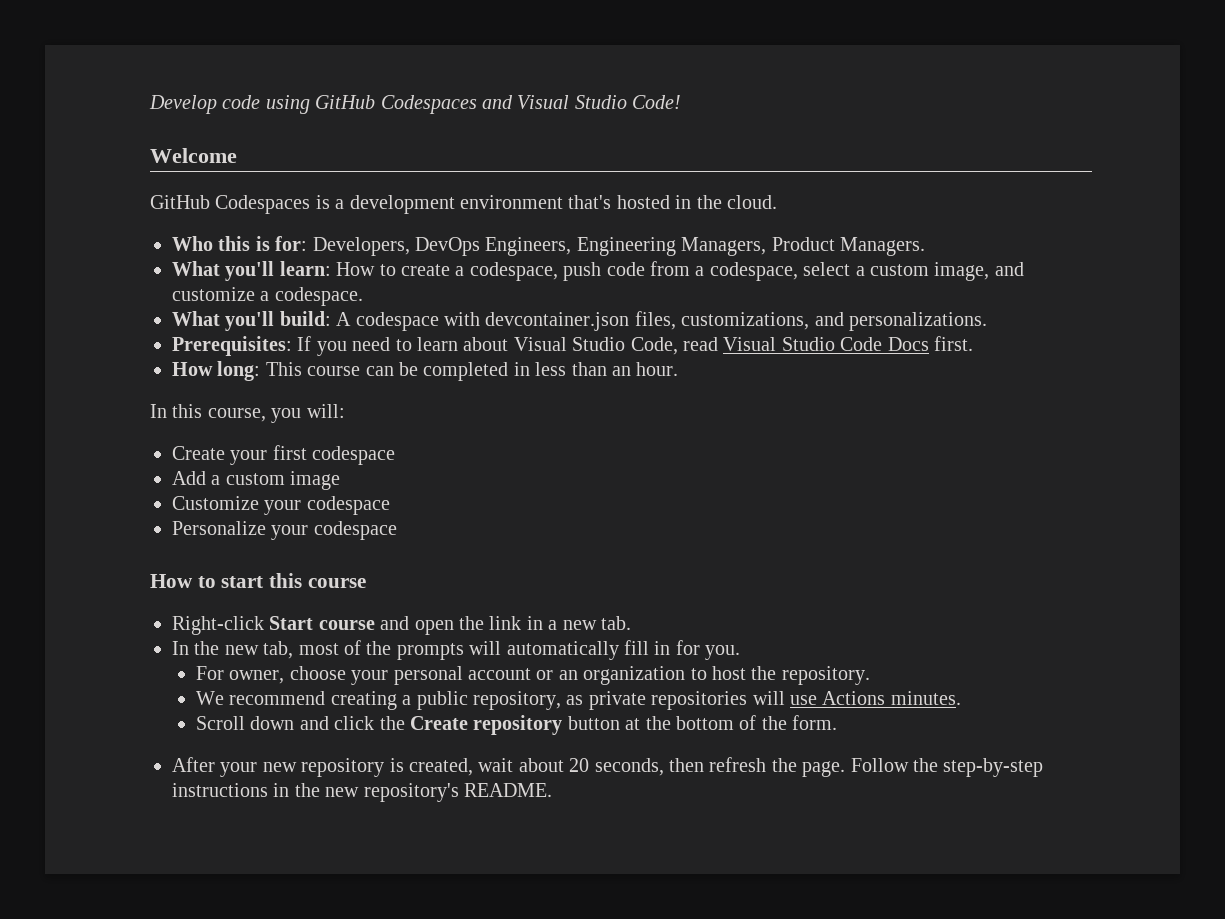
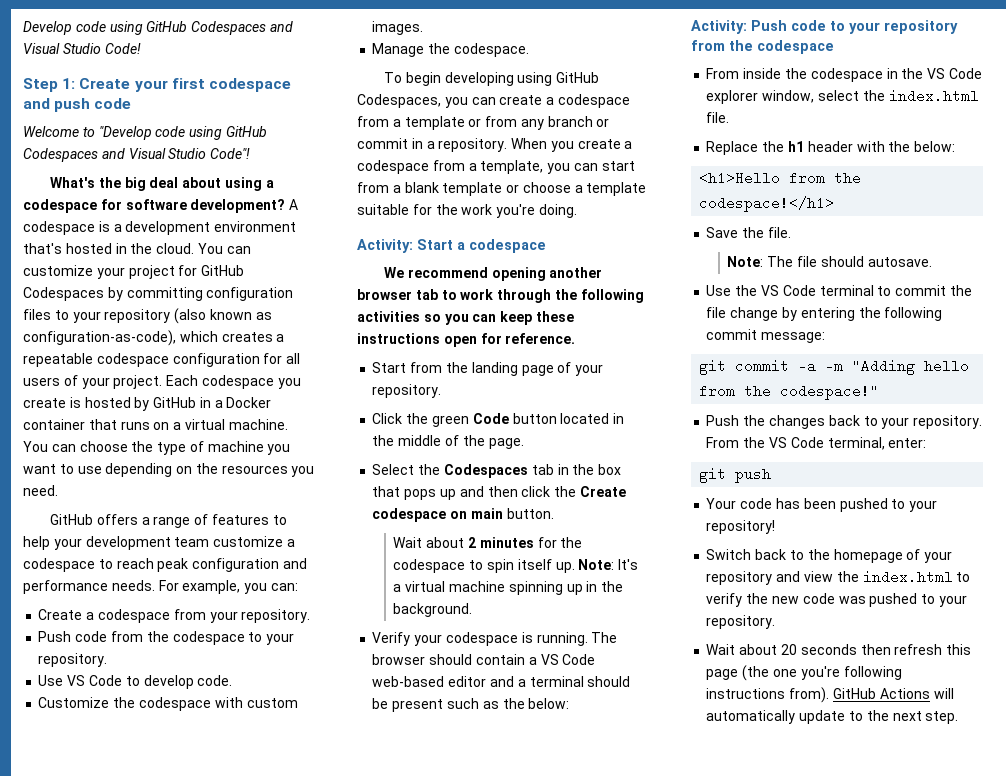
- Welcome
- GitHub Codespaces is a development environment that's hosted in the cloud.
- Who this is for: Developers, DevOps Engineers, Engineering Managers, Product Managers.
- What you'll learn: How to create a codespace, push code from a codespace, select a custom image, and customize a codespace.
- What you'll build: A codespace with devcontainer.json files, customizations, and personalizations.
- Prerequisites: If you need to learn about Visual Studio Code, read Visual Studio Code Docs first.
- How long: This course can be completed in less than an hour.
- In this course, you will:
- Create your first codespace
- Add a custom image
- Customize your codespace
- Personalize your codespace
- How to start this course
- Right-click Start course and open the link in a new tab.
- In the new tab, most of the prompts will automatically fill in for you.
- For owner, choose your personal account or an organization to host the repository.
- We recommend creating a public repository, as private repositories will use Actions minutes.
- Scroll down and click the Create repository button at the bottom of the form.
- After your new repository is created, wait about 20 seconds, then refresh the page. Follow the step-by-step instructions in the new repository's README.
+ Step 1: Create your first codespace and push code
+ Welcome to "Develop code using GitHub Codespaces and Visual Studio Code"!
+ What's the big deal about using a codespace for software development? A codespace is a development environment that's hosted in the cloud. You can customize your project for GitHub Codespaces by committing configuration files to your repository (also known as configuration-as-code), which creates a repeatable codespace configuration for all users of your project. Each codespace you create is hosted by GitHub in a Docker container that runs on a virtual machine. You can choose the type of machine you want to use depending on the resources you need.
+ GitHub offers a range of features to help your development team customize a codespace to reach peak configuration and performance needs. For example, you can:
+ Create a codespace from your repository.
+ Push code from the codespace to your repository.
+ Use VS Code to develop code.
+ Customize the codespace with custom images.
+ Manage the codespace.
+ To begin developing using GitHub Codespaces, you can create a codespace from a template or from any branch or commit in a repository. When you create a codespace from a template, you can start from a blank template or choose a template suitable for the work you're doing.
+ Activity: Start a codespace
+ We recommend opening another browser tab to work through the following activities so you can keep these instructions open for reference.
+ Start from the landing page of your repository.
+ Click the green Code button located in the middle of the page.
+ Select the Codespaces tab in the box that pops up and then click the Create codespace on main button.
+ Wait about 2 minutes for the codespace to spin itself up. Note: It's a virtual machine spinning up in the background.
+ Verify your codespace is running. The browser should contain a VS Code web-based editor and a terminal should be present such as the below:
+ Activity: Push code to your repository from the codespace
+ From inside the codespace in the VS Code explorer window, select the index.html file.
+ Replace the h1 header with the below:
+ <h1>Hello from the codespace!</h1>
+ Save the file.
+ Note: The file should autosave.
+ Use the VS Code terminal to commit the file change by entering the following commit message:
+ git commit -a -m "Adding hello from the codespace!"
+ Push the changes back to your repository. From the VS Code terminal, enter:
+ git push
+ Your code has been pushed to your repository!
+ Switch back to the homepage of your repository and view the index.html to verify the new code was pushed to your repository.
+ Wait about 20 seconds then refresh this page (the one you're following instructions from). GitHub Actions will automatically update to the next step.

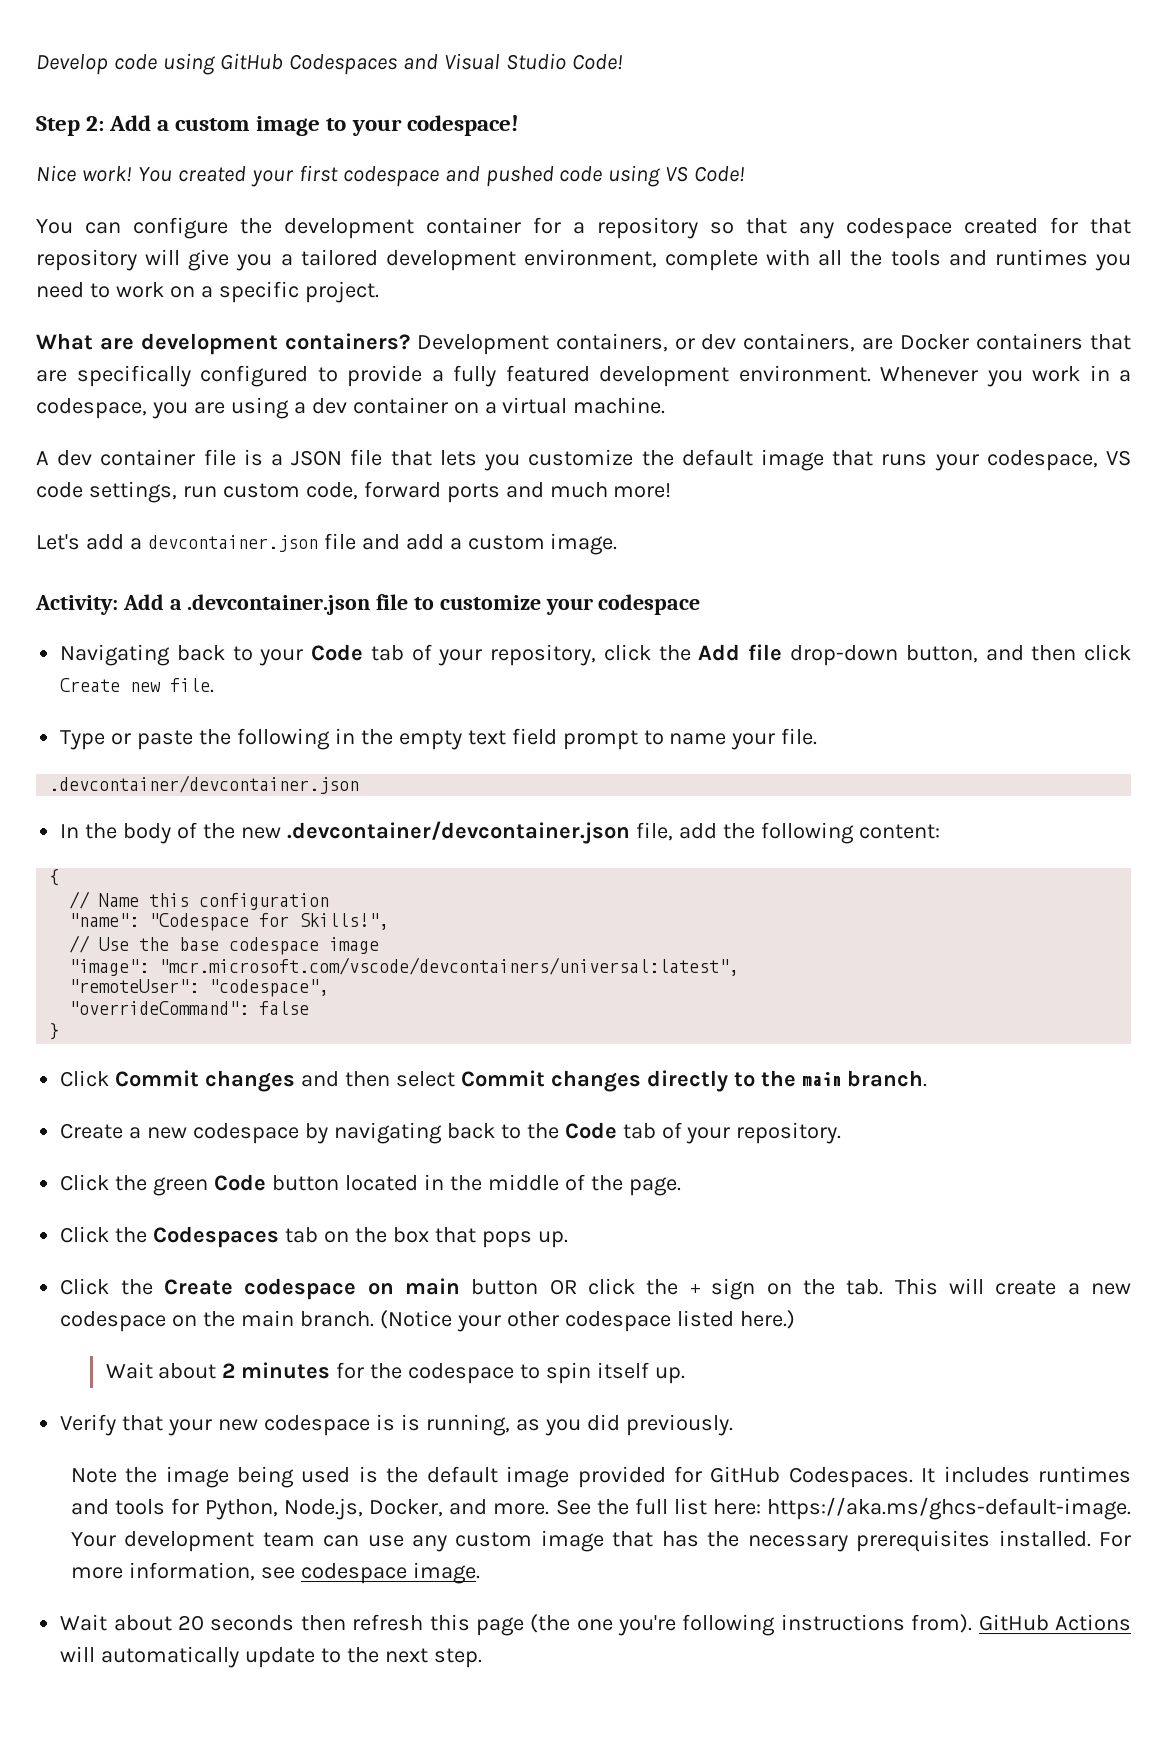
- Step 1: Create your first codespace and push code
- Welcome to "Develop code using GitHub Codespaces and Visual Studio Code"!
- What's the big deal about using a codespace for software development? A codespace is a development environment that's hosted in the cloud. You can customize your project for GitHub Codespaces by committing configuration files to your repository (also known as configuration-as-code), which creates a repeatable codespace configuration for all users of your project. Each codespace you create is hosted by GitHub in a Docker container that runs on a virtual machine. You can choose the type of machine you want to use depending on the resources you need.
- GitHub offers a range of features to help your development team customize a codespace to reach peak configuration and performance needs. For example, you can:
- Create a codespace from your repository.
- Push code from the codespace to your repository.
- Use VS Code to develop code.
- Customize the codespace with custom images.
- Manage the codespace.
- To begin developing using GitHub Codespaces, you can create a codespace from a template or from any branch or commit in a repository. When you create a codespace from a template, you can start from a blank template or choose a template suitable for the work you're doing.
- Activity: Start a codespace
- We recommend opening another browser tab to work through the following activities so you can keep these instructions open for reference.
- Start from the landing page of your repository.
+ Step 2: Add a custom image to your codespace!
+ Nice work! You created your first codespace and pushed code using VS Code!
+ You can configure the development container for a repository so that any codespace created for that repository will give you a tailored development environment, complete with all the tools and runtimes you need to work on a specific project.
+ What are development containers? Development containers, or dev containers, are Docker containers that are specifically configured to provide a fully featured development environment. Whenever you work in a codespace, you are using a dev container on a virtual machine.
+ A dev container file is a JSON file that lets you customize the default image that runs your codespace, VS code settings, run custom code, forward ports and much more!
+ Let's add a devcontainer.json file and add a custom image.
+ Activity: Add a .devcontainer.json file to customize your codespace
+ Navigating back to your Code tab of your repository, click the Add file drop-down button, and then click Create new file.
+ Type or paste the following in the empty text field prompt to name your file.
+ .devcontainer/devcontainer.json
+ In the body of the new .devcontainer/devcontainer.json file, add the following content:
+ {
+ // Name this configuration
+ "name": "Codespace for Skills!",
+ // Use the base codespace image
+ "image": "mcr.microsoft.com/vscode/devcontainers/universal:latest",
+ "remoteUser": "codespace",
+ "overrideCommand": false
+ }
+ Click Commit changes and then select Commit changes directly to the main branch.
+ Create a new codespace by navigating back to the Code tab of your repository.
- Select the Codespaces tab in the box that pops up and then click the Create codespace on main button.
+ Click the Codespaces tab on the box that pops up.
+ Click the Create codespace on main button OR click the + sign on the tab. This will create a new codespace on the main branch. (Notice your other codespace listed here.)
- Wait about 2 minutes for the codespace to spin itself up. Note: It's a virtual machine spinning up in the background.
- Verify your codespace is running. The browser should contain a VS Code web-based editor and a terminal should be present such as the below:
- Activity: Push code to your repository from the codespace
- From inside the codespace in the VS Code explorer window, select the index.html file.
- Replace the h1 header with the below:
- <h1>Hello from the codespace!</h1>
- Save the file.
- Note: The file should autosave.
- Use the VS Code terminal to commit the file change by entering the following commit message:
- git commit -a -m "Adding hello from the codespace!"
- Push the changes back to your repository. From the VS Code terminal, enter:
- git push
- Your code has been pushed to your repository!
- Switch back to the homepage of your repository and view the index.html to verify the new code was pushed to your repository.
+ Wait about 2 minutes for the codespace to spin itself up.
+ Verify that your new codespace is is running, as you did previously.
+ Note the image being used is the default image provided for GitHub Codespaces. It includes runtimes and tools for Python, Node.js, Docker, and more. See the full list here: https://aka.ms/ghcs-default-image. Your development team can use any custom image that has the necessary prerequisites installed. For more information, see codespace image.

